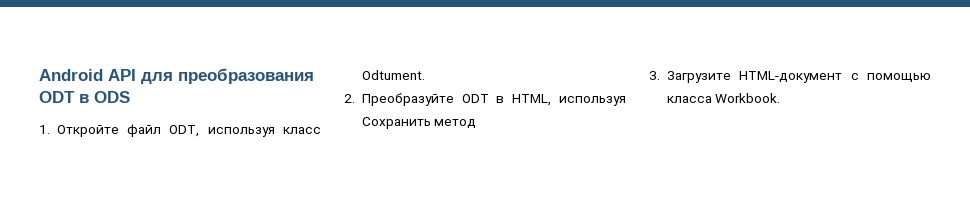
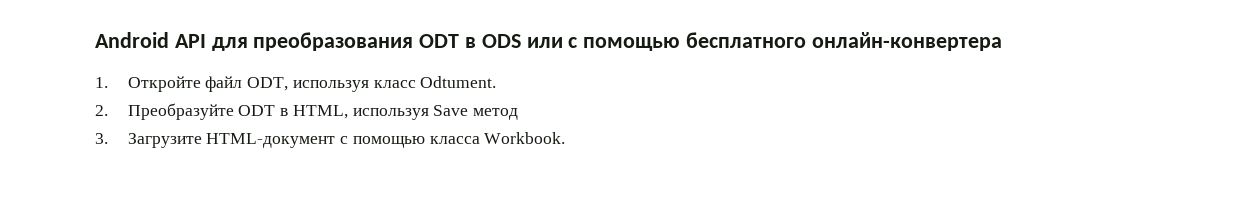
- Android API для преобразования ODT в ODS
+ Android API для преобразования ODT в ODS или с помощью бесплатного онлайн-конвертера
- 2. Преобразуйте ODT в HTML, используя Сохранить метод
+ 2. Преобразуйте ODT в HTML, используя Save метод

